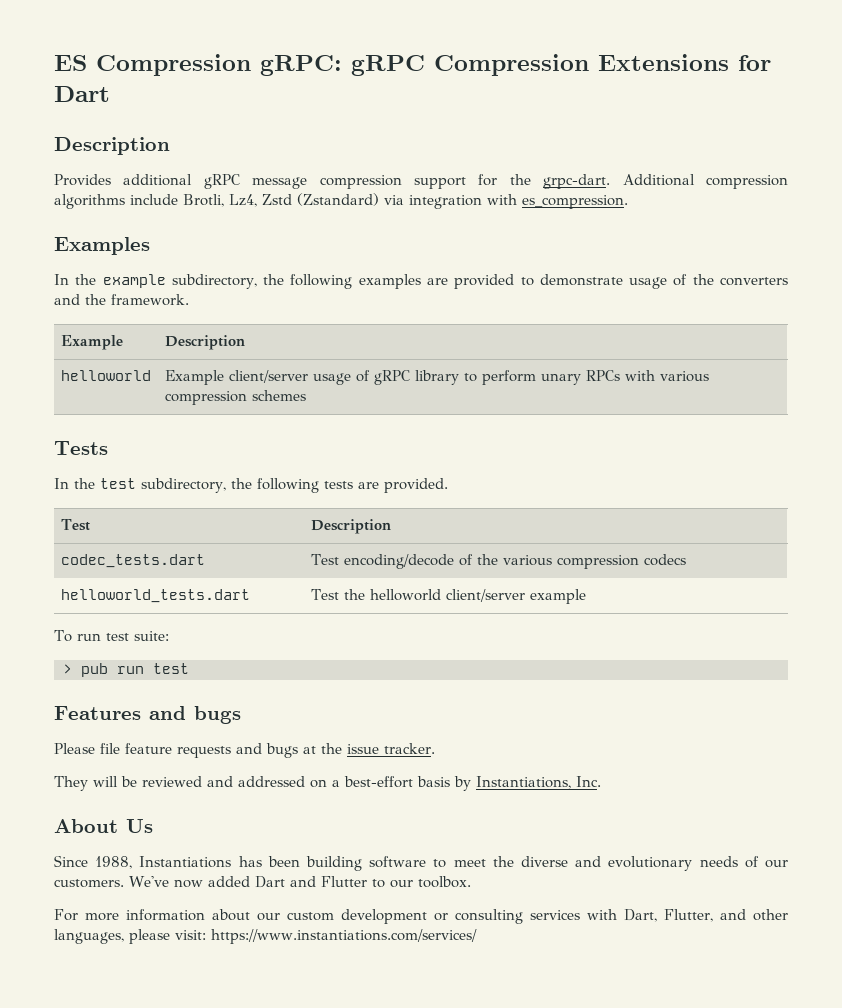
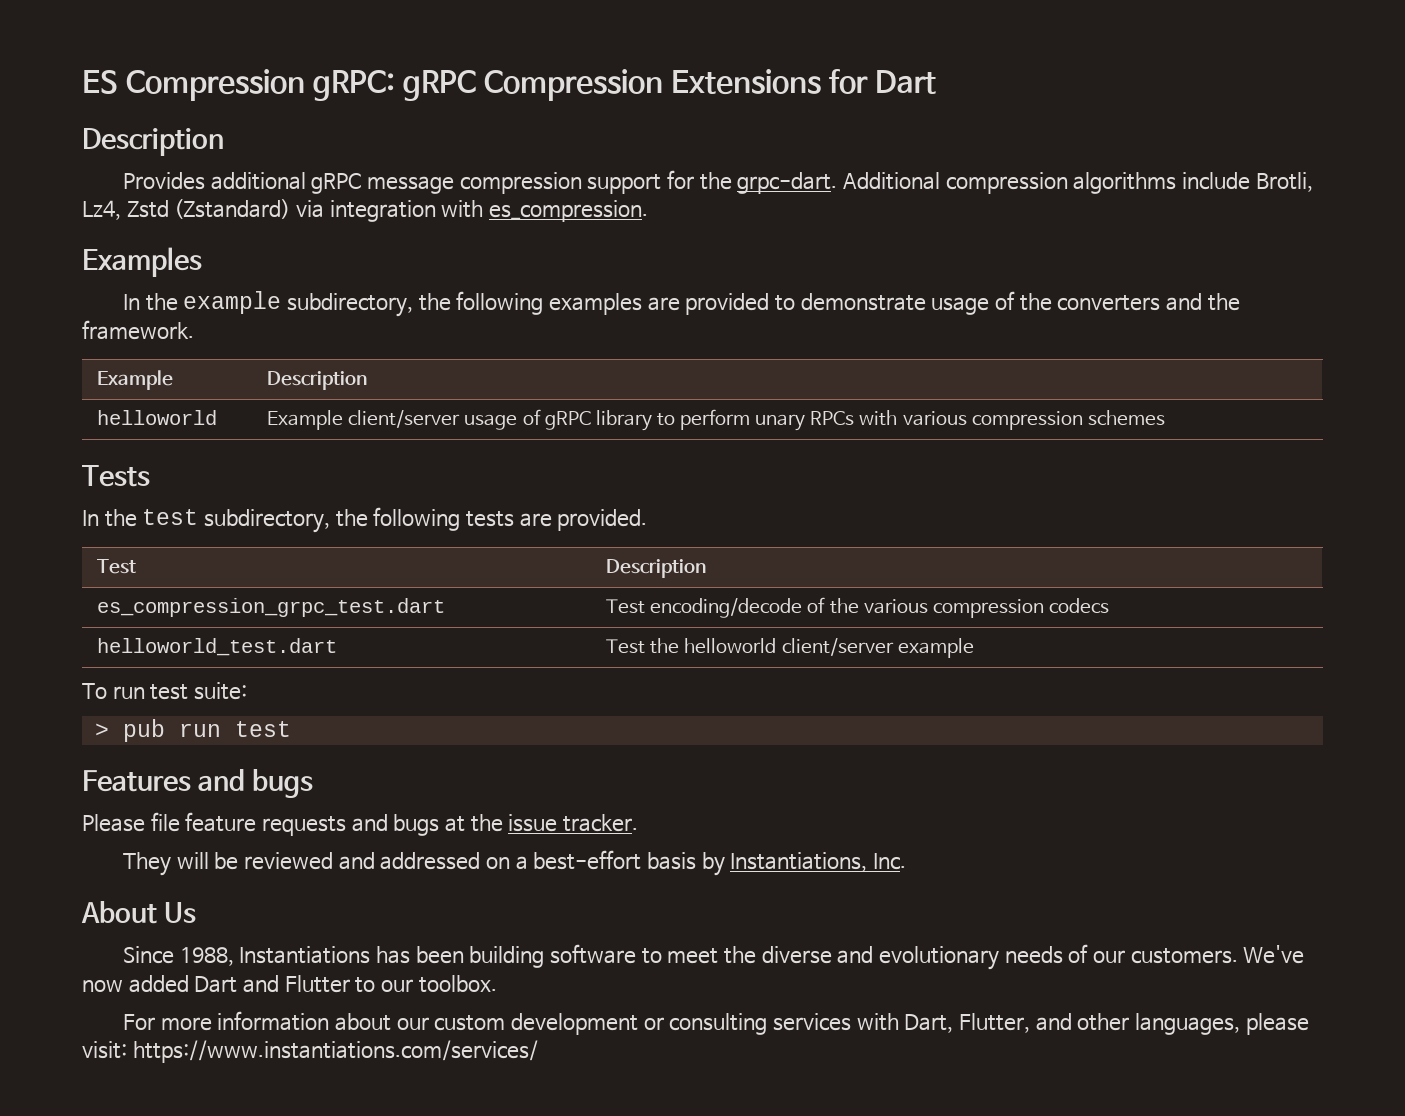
- codec_tests.dart | Test encoding/decode of the various compression codecs
+ es_compression_grpc_test.dart | Test encoding/decode of the various compression codecs
- helloworld_tests.dart | Test the helloworld client/server example
+ helloworld_test.dart | Test the helloworld client/server example

